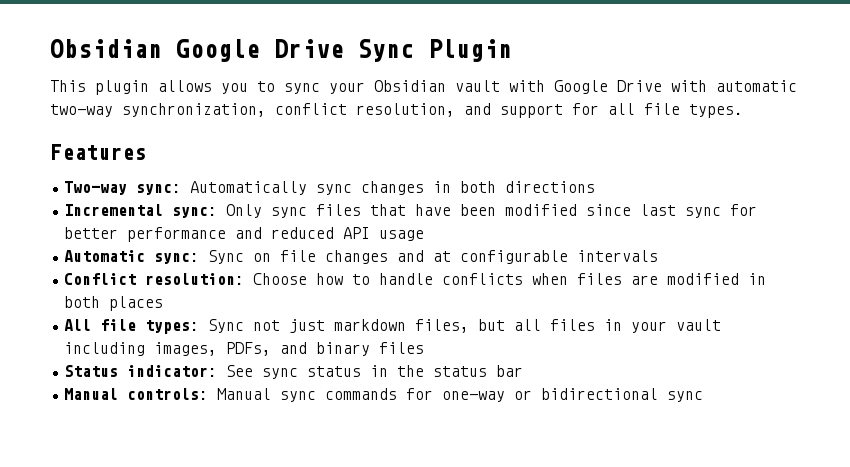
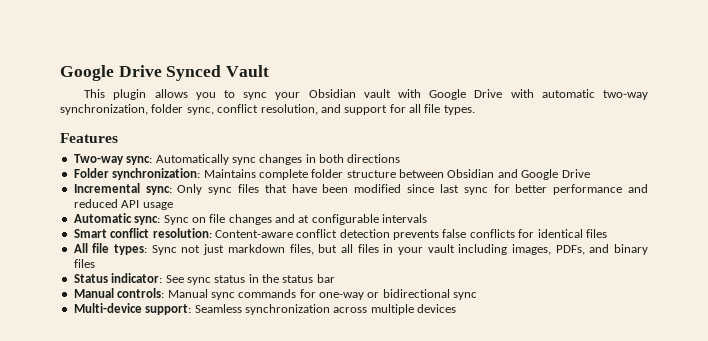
- Obsidian Google Drive Sync Plugin
+ Google Drive Synced Vault
- This plugin allows you to sync your Obsidian vault with Google Drive with automatic two-way synchronization, conflict resolution, and support for all file types.
+ This plugin allows you to sync your Obsidian vault with Google Drive with automatic two-way synchronization, folder sync, conflict resolution, and support for all file types.
+ Folder synchronization: Maintains complete folder structure between Obsidian and Google Drive
- Conflict resolution: Choose how to handle conflicts when files are modified in both places
+ Smart conflict resolution: Content-aware conflict detection prevents false conflicts for identical files
+ Multi-device support: Seamless synchronization across multiple devices

